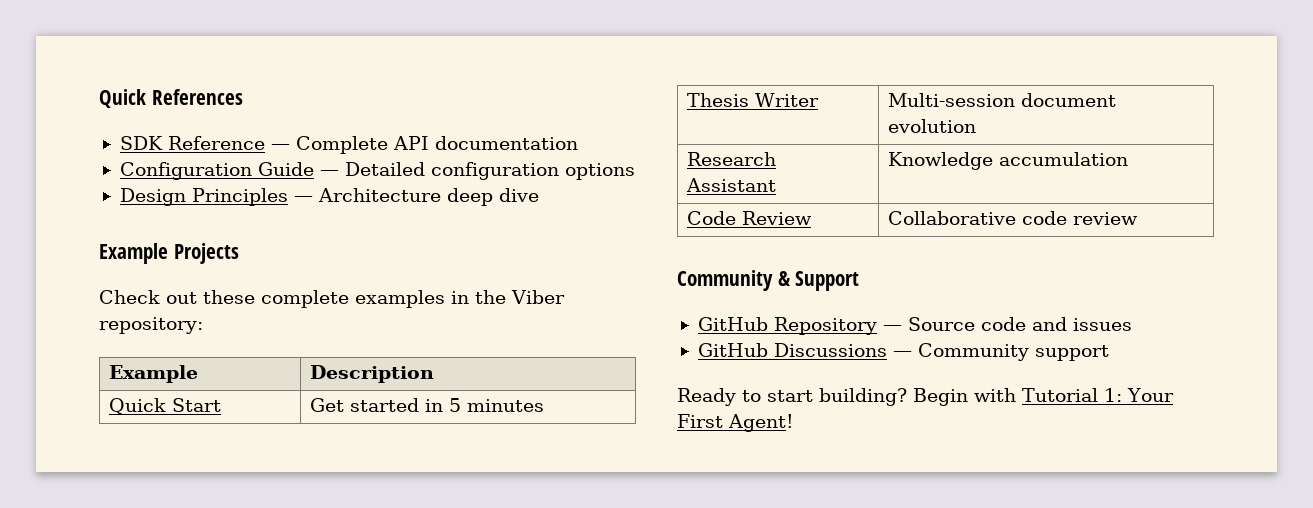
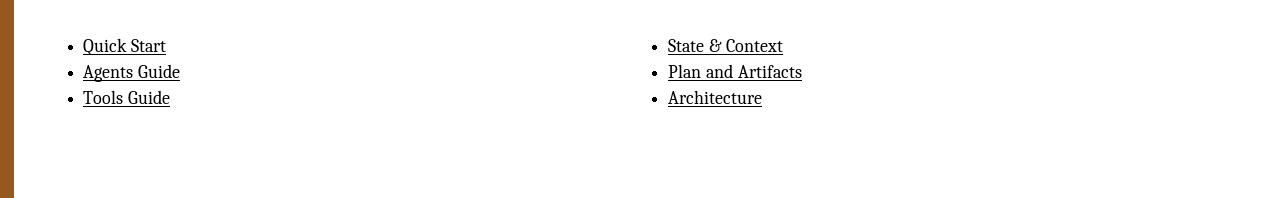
- Quick References
- SDK Reference — Complete API documentation
- Configuration Guide — Detailed configuration options
- Design Principles — Architecture deep dive
- Example Projects
- Check out these complete examples in the Viber repository:
- Example | Description
- Quick Start | Get started in 5 minutes
- Thesis Writer | Multi-session document evolution
- Research Assistant | Knowledge accumulation
- Code Review | Collaborative code review
- Community & Support
- GitHub Repository — Source code and issues
- GitHub Discussions — Community support
- Ready to start building? Begin with Tutorial 1: Your First Agent!
+ Quick Start
+ Agents Guide
+ Tools Guide
+ State & Context
+ Plan and Artifacts
+ Architecture

